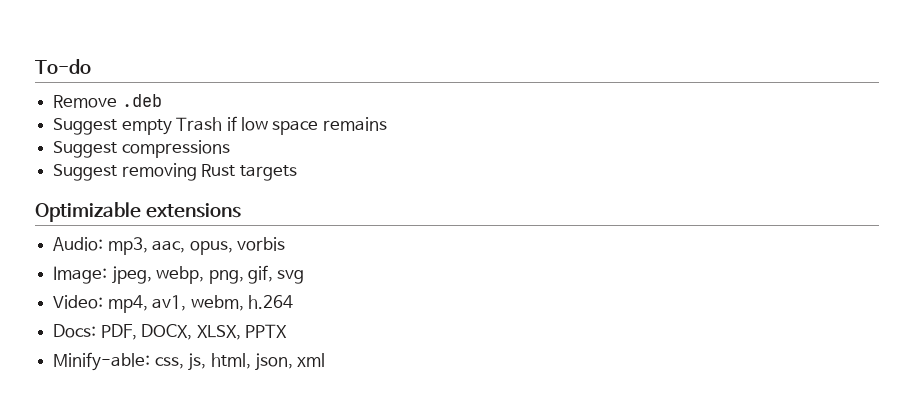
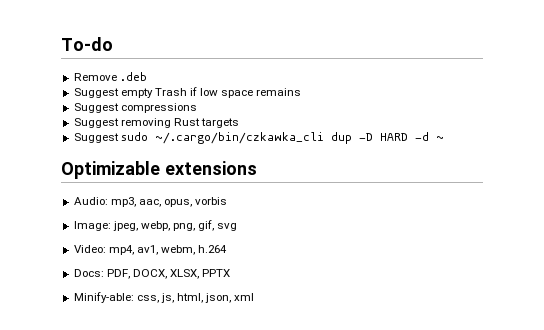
+ Suggest sudo ~/.cargo/bin/czkawka_cli dup -D HARD -d ~

